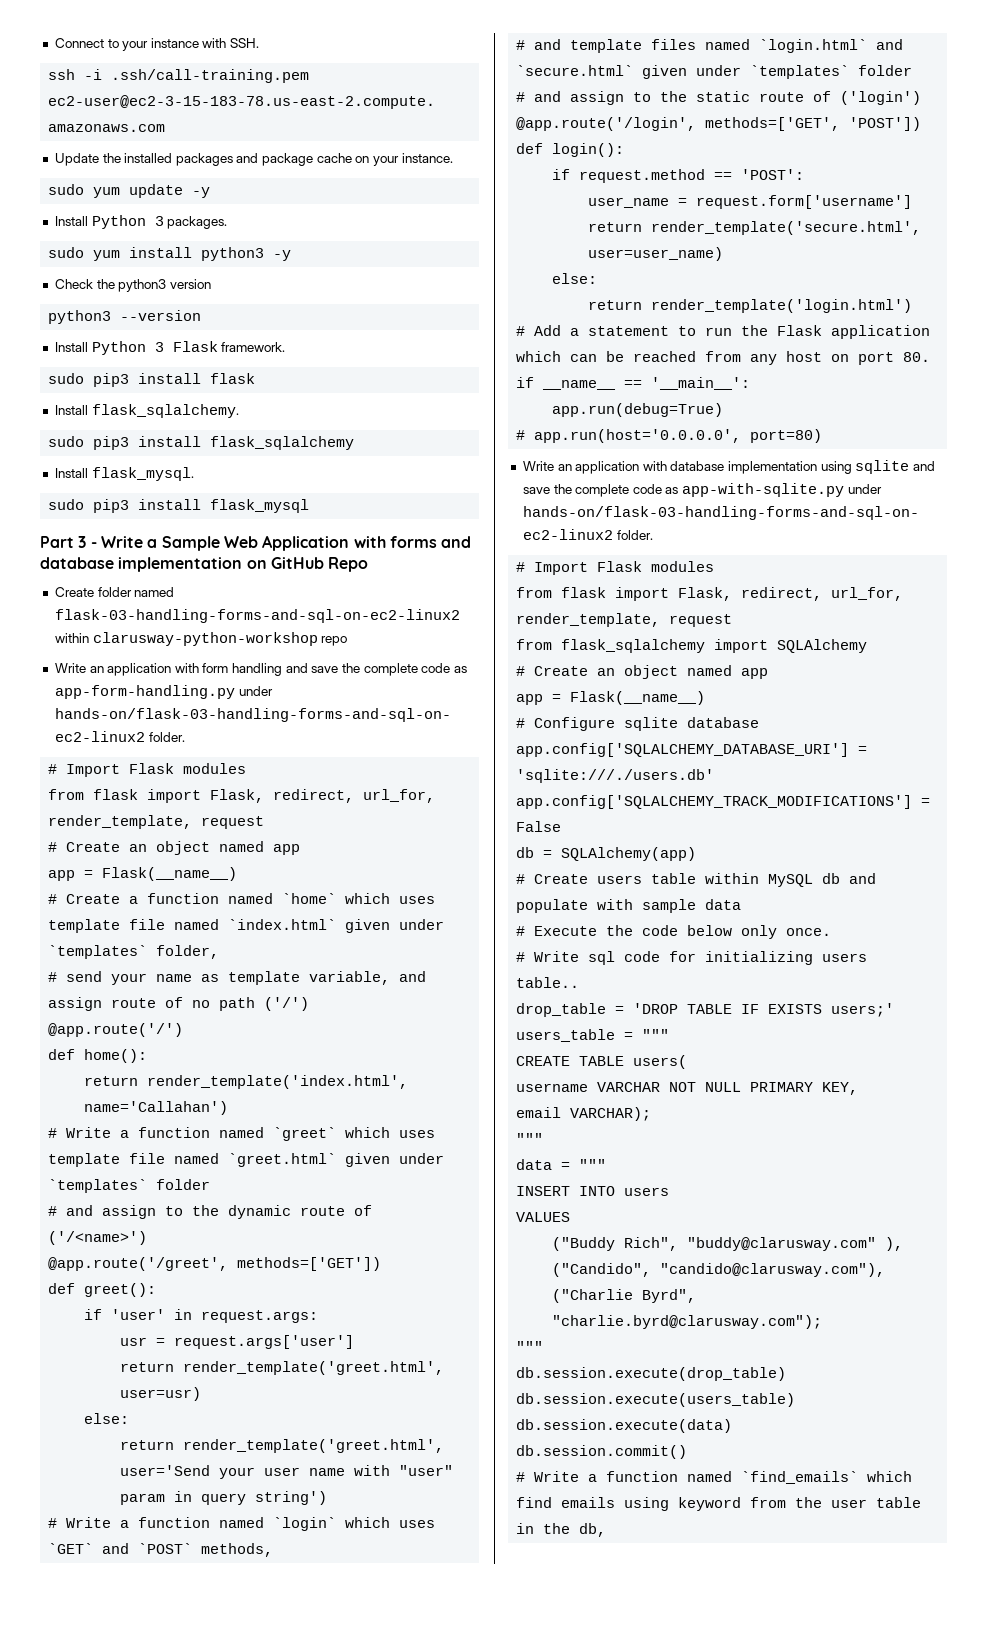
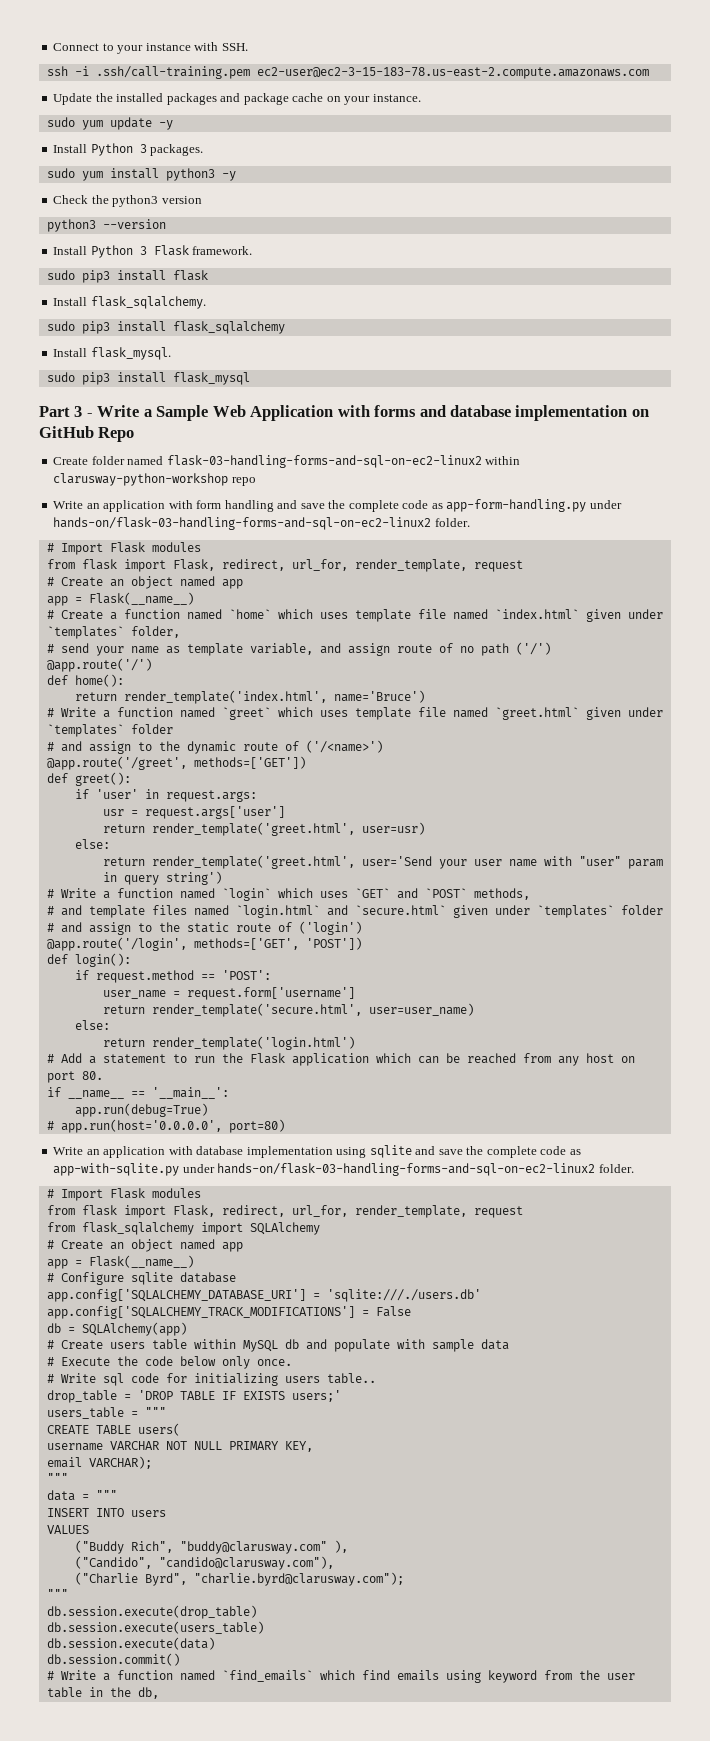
- return render_template('index.html', name='Callahan')
+ return render_template('index.html', name='Bruce')

